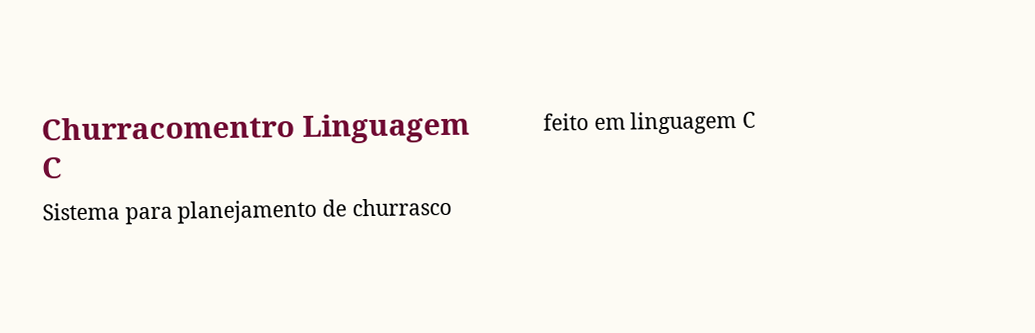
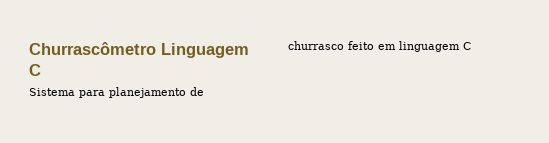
- Churracomentro Linguagem C
+ Churrascômetro Linguagem C

